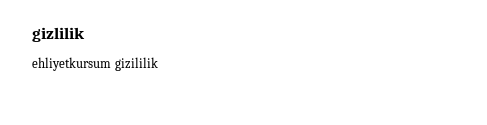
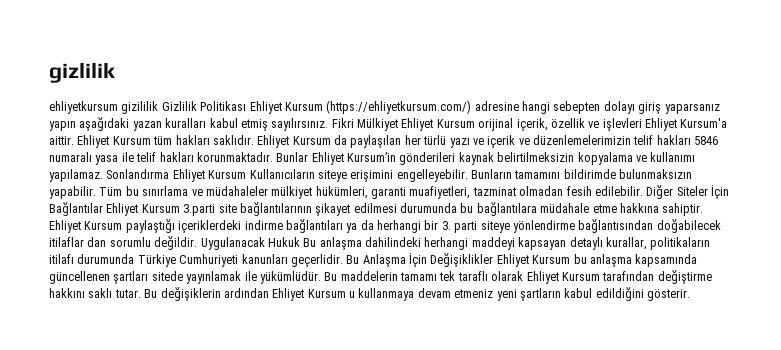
- ehliyetkursum gizililik
+ ehliyetkursum gizililik Gizlilik Politikası Ehliyet Kursum (https://ehliyetkursum.com/) adresine hangi sebepten dolayı giriş yaparsanız yapın aşağıdaki yazan kuralları kabul etmiş sayılırsınız. Fikri Mülkiyet Ehliyet Kursum orijinal içerik, özellik ve işlevleri Ehliyet Kursum'a aittir. Ehliyet Kursum tüm hakları saklıdır. Ehliyet Kursum da paylaşılan her türlü yazı ve içerik ve düzenlemelerimizin telif hakları 5846 numaralı yasa ile telif hakları korunmaktadır. Bunlar Ehliyet Kursum’in gönderileri kaynak belirtilmeksizin kopyalama ve kullanımı yapılamaz. Sonlandırma Ehliyet Kursum Kullanıcıların siteye erişimini engelleyebilir. Bunların tamamını bildirimde bulunmaksızın yapabilir. Tüm bu sınırlama ve müdahaleler mülkiyet hükümleri, garanti muafiyetleri, tazminat olmadan fesih edilebilir. Diğer Siteler İçin Bağlantılar Ehliyet Kursum 3.parti site bağlantılarının şikayet edilmesi durumunda bu bağlantılara müdahale etme hakkına sahiptir. Ehliyet Kursum paylaştığı içeriklerdeki indirme bağlantıları ya da herhangi bir 3. parti siteye yönlendirme bağlantısından doğabilecek itilaflar dan sorumlu değildir. Uygulanacak Hukuk Bu anlaşma dahilindeki herhangi maddeyi kapsayan detaylı kurallar, politikaların itilafı durumunda Türkiye Cumhuriyeti kanunları geçerlidir. Bu Anlaşma İçin Değişiklikler Ehliyet Kursum bu anlaşma kapsamında güncellenen şartları sitede yayınlamak ile yükümlüdür. Bu maddelerin tamamı tek taraflı olarak Ehliyet Kursum tarafından değiştirme hakkını saklı tutar. Bu değişiklerin ardından Ehliyet Kursum u kullanmaya devam etmeniz yeni şartların kabul edildiğini gösterir.

